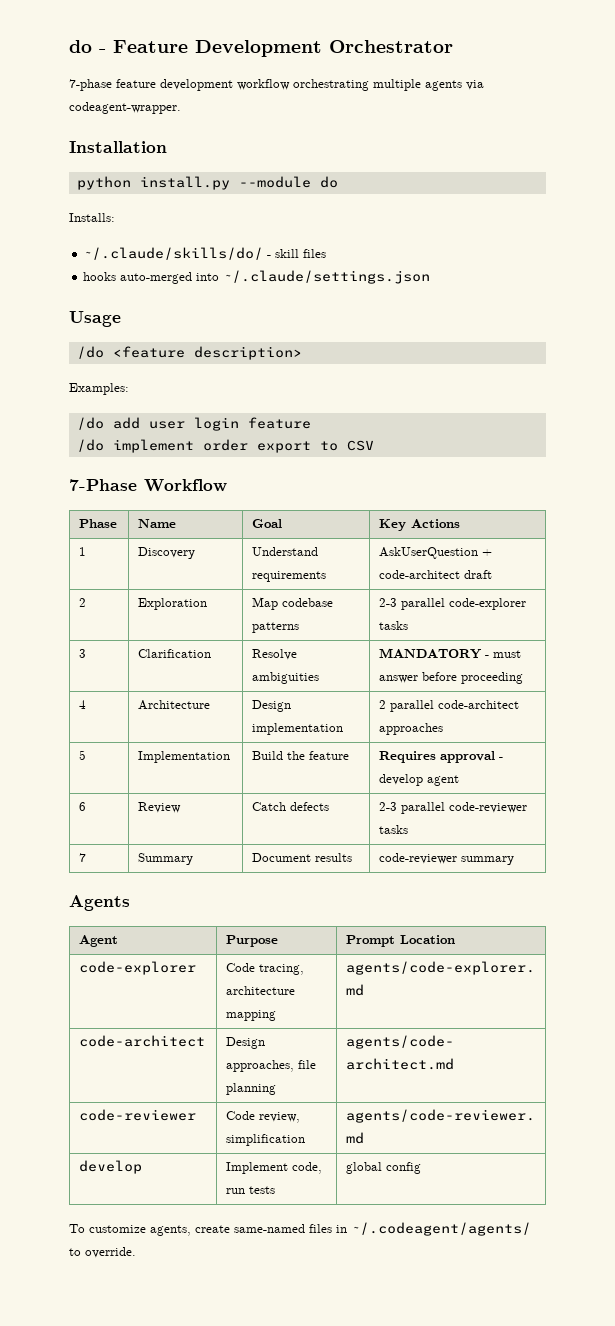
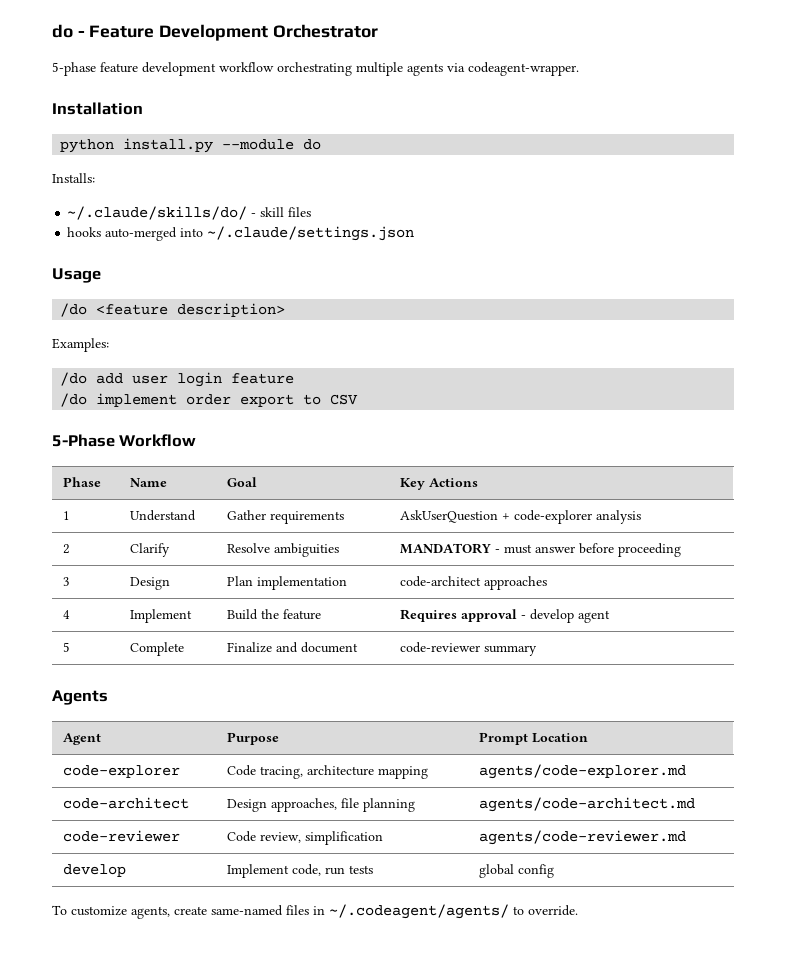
- 7-phase feature development workflow orchestrating multiple agents via codeagent-wrapper.
+ 5-phase feature development workflow orchestrating multiple agents via codeagent-wrapper.
- 7-Phase Workflow
+ 5-Phase Workflow
- 1 | Discovery | Understand requirements | AskUserQuestion + code-architect draft
+ 1 | Understand | Gather requirements | AskUserQuestion + code-explorer analysis
- 2 | Exploration | Map codebase patterns | 2-3 parallel code-explorer tasks
- 3 | Clarification | Resolve ambiguities | MANDATORY - must answer before proceeding
+ 2 | Clarify | Resolve ambiguities | MANDATORY - must answer before proceeding
- 4 | Architecture | Design implementation | 2 parallel code-architect approaches
+ 3 | Design | Plan implementation | code-architect approaches
- 5 | Implementation | Build the feature | Requires approval - develop agent
+ 4 | Implement | Build the feature | Requires approval - develop agent
- 6 | Review | Catch defects | 2-3 parallel code-reviewer tasks
- 7 | Summary | Document results | code-reviewer summary
+ 5 | Complete | Finalize and document | code-reviewer summary

